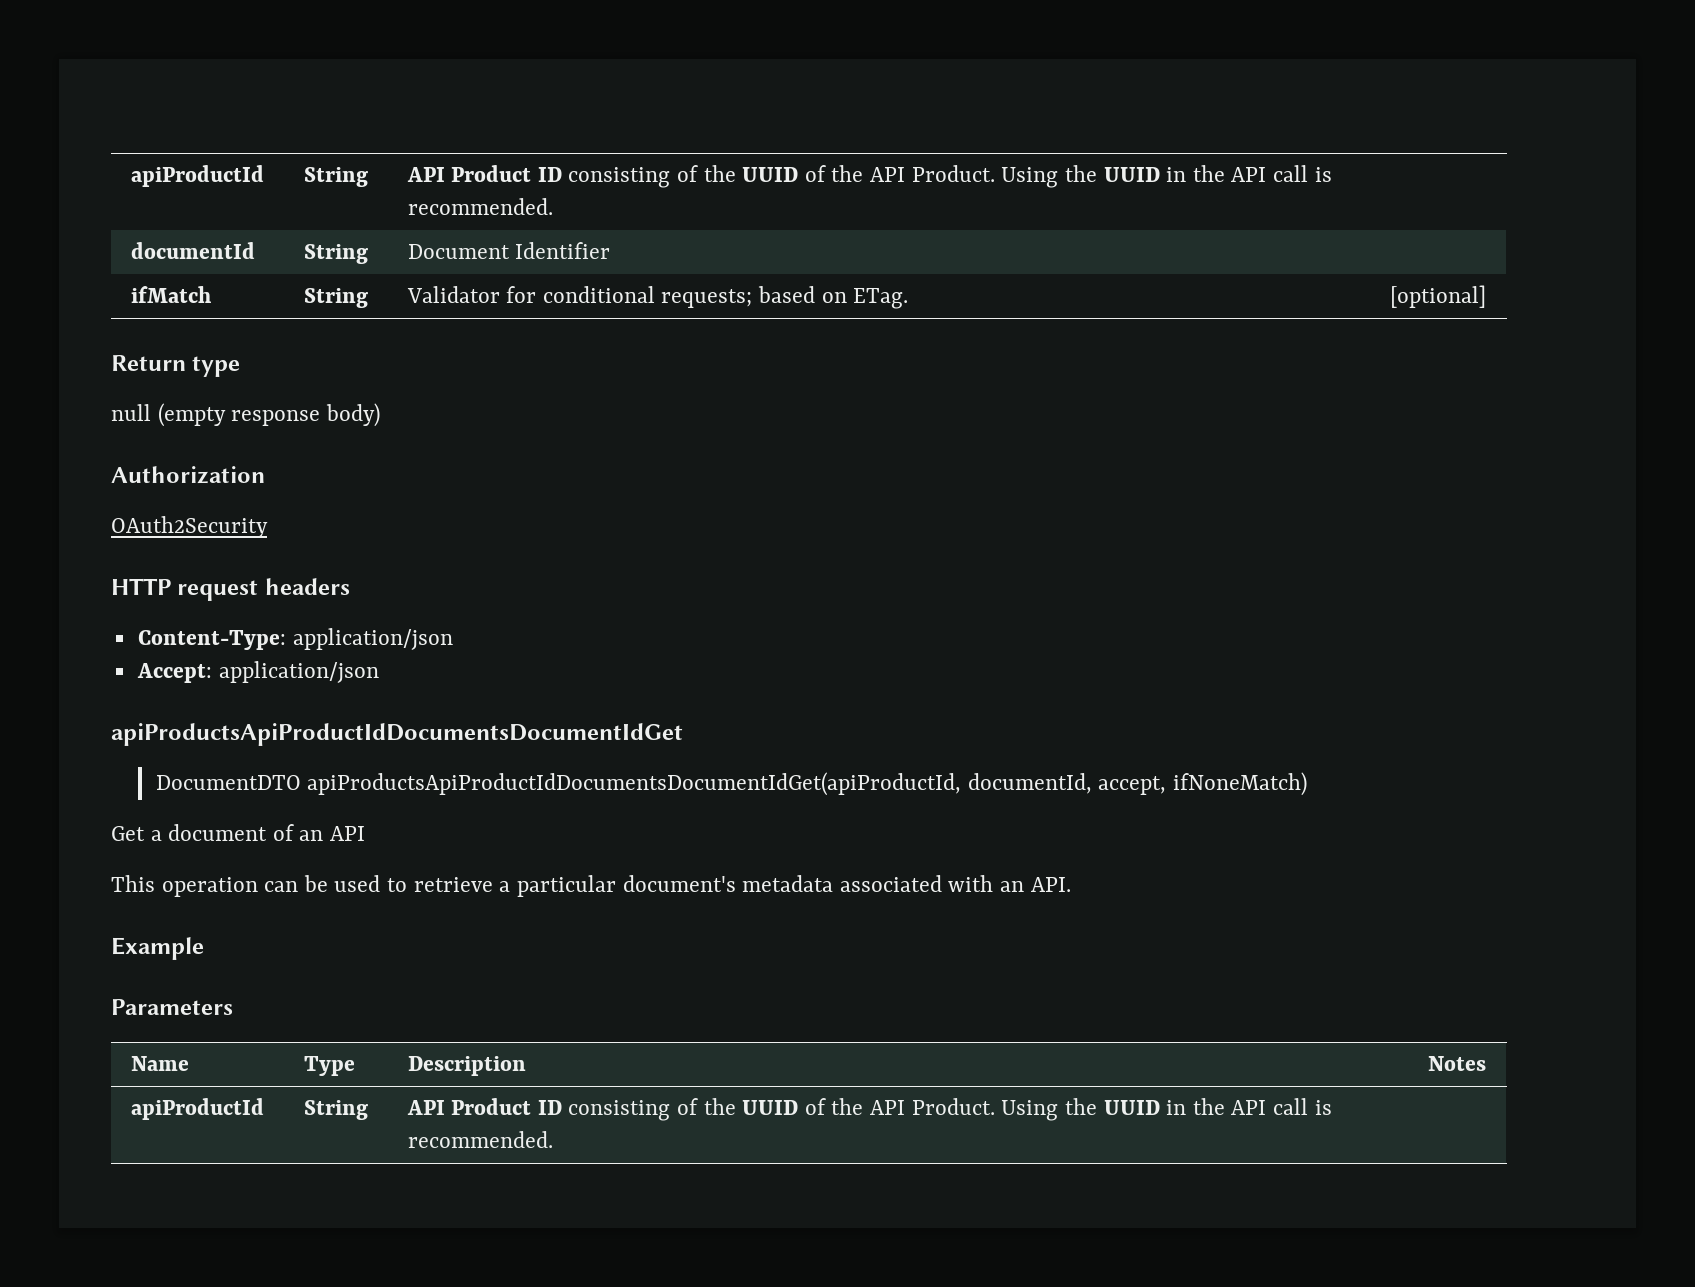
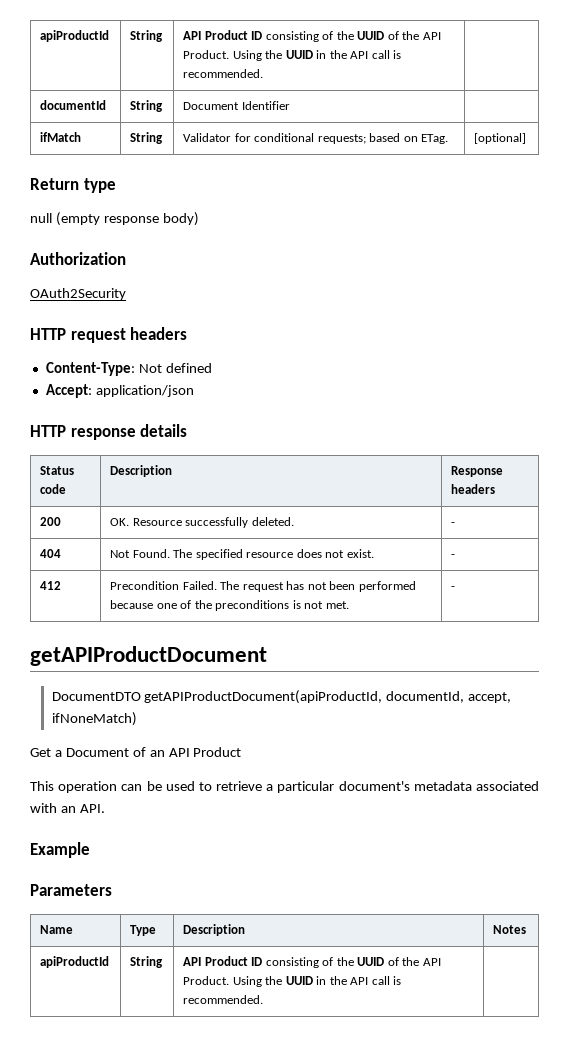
- Content-Type: application/json
+ Content-Type: Not defined
- apiProductsApiProductIdDocumentsDocumentIdGet
+ HTTP response details
+ Status code | Description | Response headers
+ 200 | OK. Resource successfully deleted. | -
+ 404 | Not Found. The specified resource does not exist. | -
+ 412 | Precondition Failed. The request has not been performed because one of the preconditions is not met. | -
+ getAPIProductDocument
- DocumentDTO apiProductsApiProductIdDocumentsDocumentIdGet(apiProductId, documentId, accept, ifNoneMatch)
+ DocumentDTO getAPIProductDocument(apiProductId, documentId, accept, ifNoneMatch)
- Get a document of an API
+ Get a Document of an API Product

